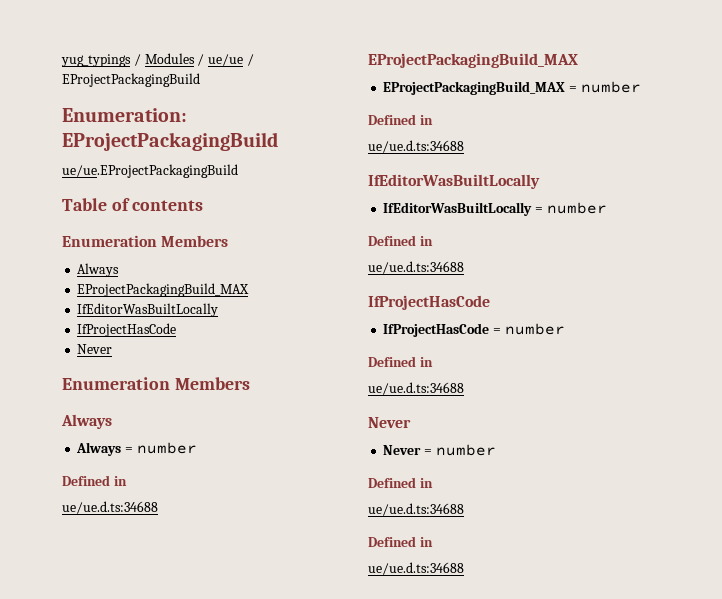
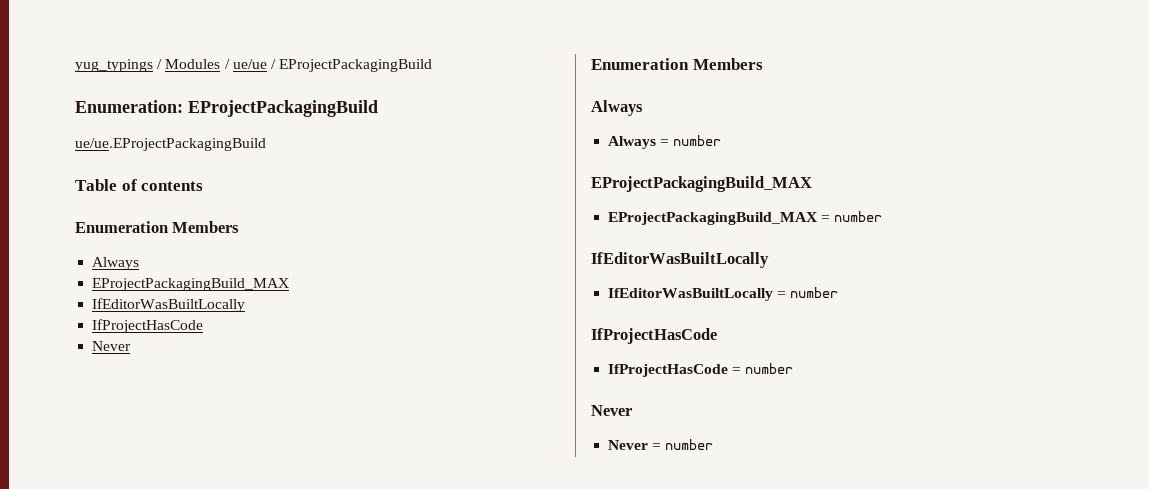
  Always = number
- Defined in
- ue/ue.d.ts:34688
  EProjectPackagingBuild_MAX = number
- Defined in
- ue/ue.d.ts:34688
  IfEditorWasBuiltLocally = number
- Defined in
- ue/ue.d.ts:34688
  IfProjectHasCode = number
- Defined in
- ue/ue.d.ts:34688
  Never = number
- Defined in
- ue/ue.d.ts:34688
- Defined in
- ue/ue.d.ts:34688

